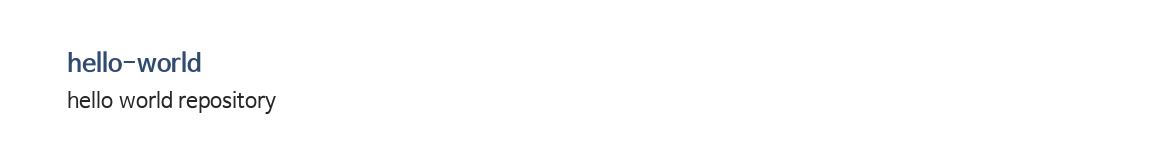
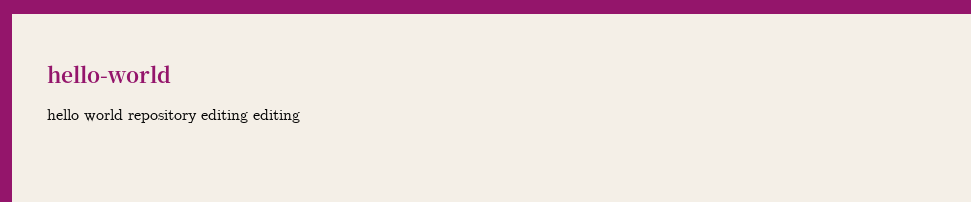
- hello world repository
+ hello world repository editing editing

